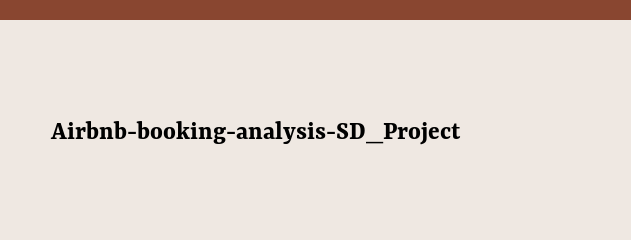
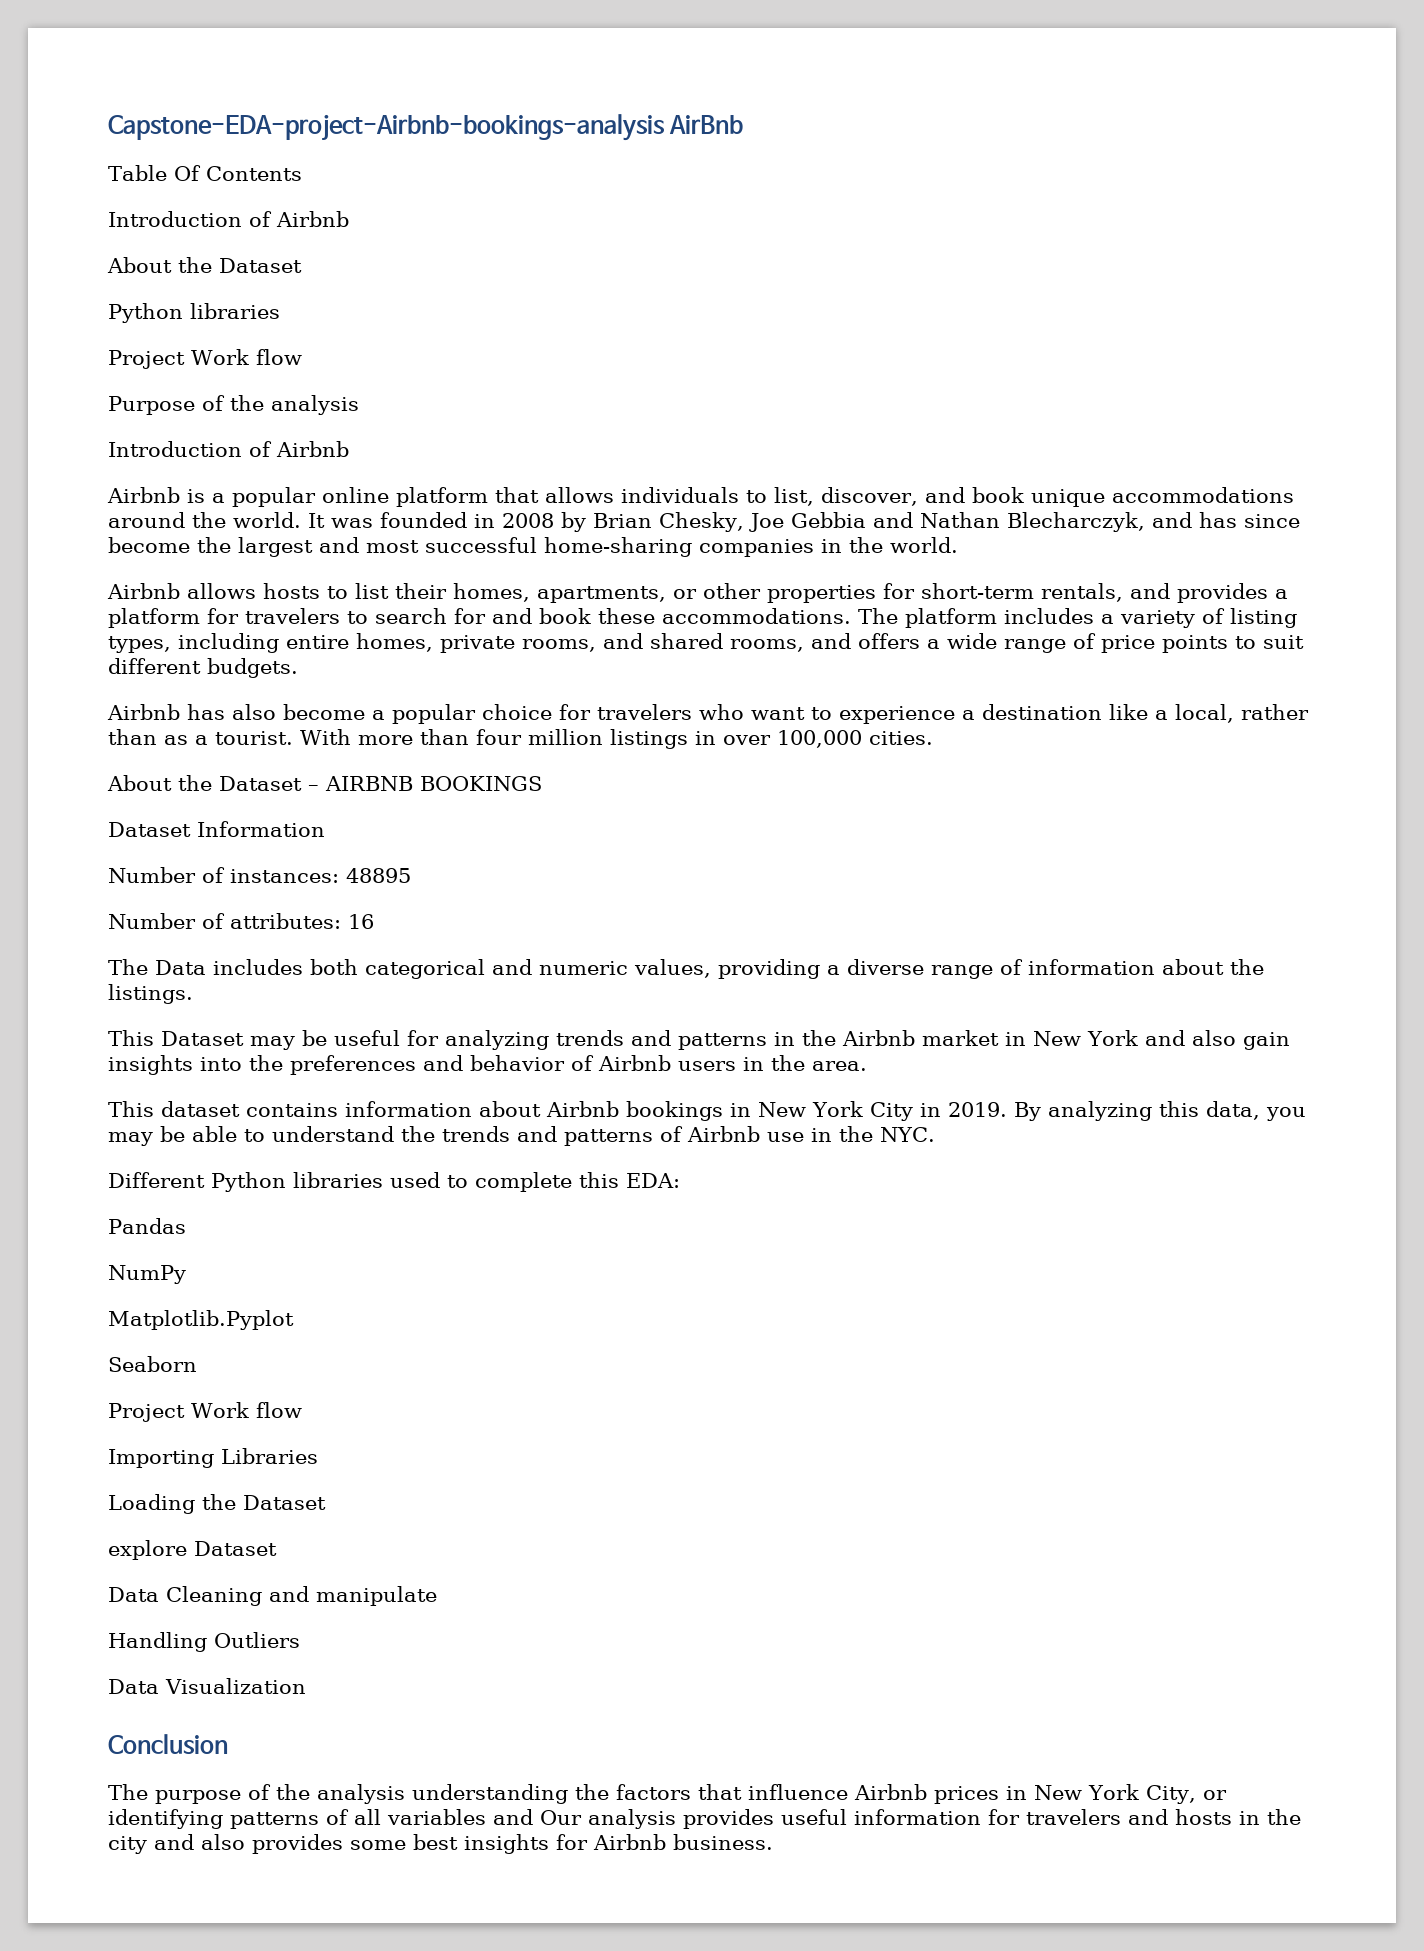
- Airbnb-booking-analysis-SD_Project
+ Capstone-EDA-project-Airbnb-bookings-analysis AirBnb
+ Table Of Contents
+ Introduction of Airbnb
+ About the Dataset
+ Python libraries
+ Project Work flow
+ Purpose of the analysis
+ Introduction of Airbnb
+ Airbnb is a popular online platform that allows individuals to list, discover, and book unique accommodations around the world. It was founded in 2008 by Brian Chesky, Joe Gebbia and Nathan Blecharczyk, and has since become the largest and most successful home-sharing companies in the world.
+ Airbnb allows hosts to list their homes, apartments, or other properties for short-term rentals, and provides a platform for travelers to search for and book these accommodations. The platform includes a variety of listing types, including entire homes, private rooms, and shared rooms, and offers a wide range of price points to suit different budgets.
+ Airbnb has also become a popular choice for travelers who want to experience a destination like a local, rather than as a tourist. With more than four million listings in over 100,000 cities.
+ About the Dataset – AIRBNB BOOKINGS
+ Dataset Information
+ Number of instances: 48895
+ Number of attributes: 16
+ The Data includes both categorical and numeric values, providing a diverse range of information about the listings.
+ This Dataset may be useful for analyzing trends and patterns in the Airbnb market in New York and also gain insights into the preferences and behavior of Airbnb users in the area.
+ This dataset contains information about Airbnb bookings in New York City in 2019. By analyzing this data, you may be able to understand the trends and patterns of Airbnb use in the NYC.
+ Different Python libraries used to complete this EDA:
+ Pandas
+ NumPy
+ Matplotlib.Pyplot
+ Seaborn
+ Project Work flow
+ Importing Libraries
+ Loading the Dataset
+ explore Dataset
+ Data Cleaning and manipulate
+ Handling Outliers
+ Data Visualization
+ Conclusion
+ The purpose of the analysis understanding the factors that influence Airbnb prices in New York City, or identifying patterns of all variables and Our analysis provides useful information for travelers and hosts in the city and also provides some best insights for Airbnb business.

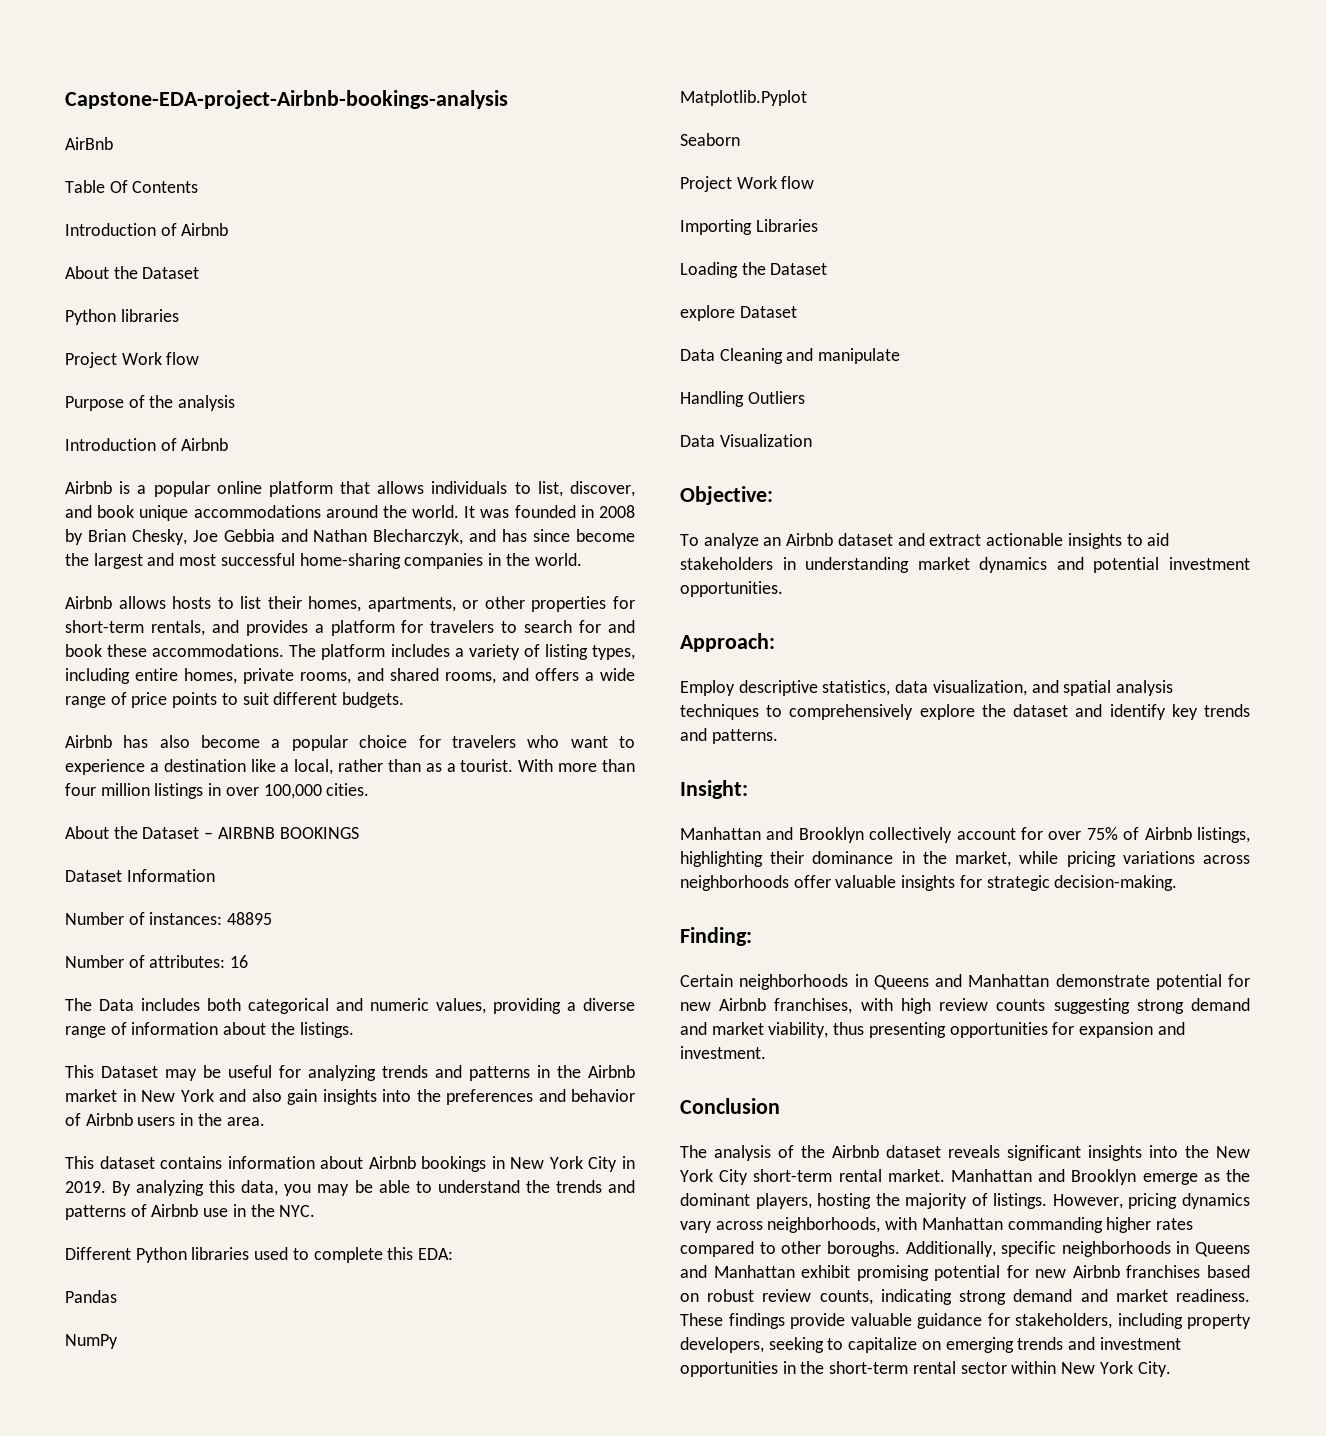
- Capstone-EDA-project-Airbnb-bookings-analysis AirBnb
+ Capstone-EDA-project-Airbnb-bookings-analysis
+ AirBnb
+ Objective:
+ To analyze an Airbnb dataset and extract actionable insights to aid stakeholders in understanding market dynamics and potential investment opportunities.
+ Approach:
+ Employ descriptive statistics, data visualization, and spatial analysis techniques to comprehensively explore the dataset and identify key trends and patterns.
+ Insight:
+ Manhattan and Brooklyn collectively account for over 75% of Airbnb listings, highlighting their dominance in the market, while pricing variations across neighborhoods offer valuable insights for strategic decision-making.
+ Finding:
+ Certain neighborhoods in Queens and Manhattan demonstrate potential for new Airbnb franchises, with high review counts suggesting strong demand and market viability, thus presenting opportunities for expansion and investment.
- The purpose of the analysis understanding the factors that influence Airbnb prices in New York City, or identifying patterns of all variables and Our analysis provides useful information for travelers and hosts in the city and also provides some best insights for Airbnb business.
+ The analysis of the Airbnb dataset reveals significant insights into the New York City short-term rental market. Manhattan and Brooklyn emerge as the dominant players, hosting the majority of listings. However, pricing dynamics vary across neighborhoods, with Manhattan commanding higher rates compared to other boroughs. Additionally, specific neighborhoods in Queens and Manhattan exhibit promising potential for new Airbnb franchises based on robust review counts, indicating strong demand and market readiness. These findings provide valuable guidance for stakeholders, including property developers, seeking to capitalize on emerging trends and investment opportunities in the short-term rental sector within New York City.

